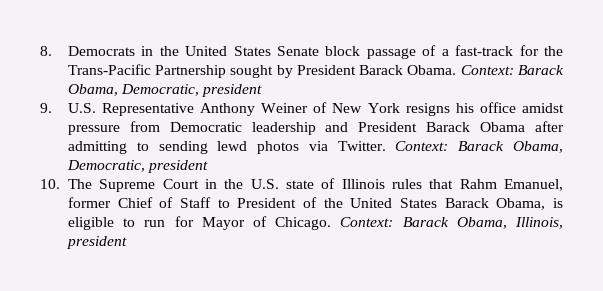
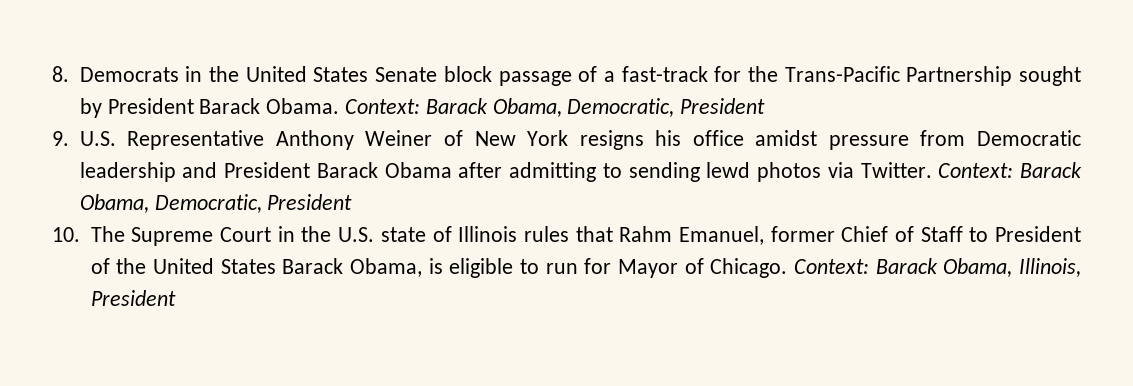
- 8. Democrats in the United States Senate block passage of a fast-track for the Trans-Pacific Partnership sought by President Barack Obama. Context: Barack Obama, Democratic, president
+ 8. Democrats in the United States Senate block passage of a fast-track for the Trans-Pacific Partnership sought by President Barack Obama. Context: Barack Obama, Democratic, President
- 9. U.S. Representative Anthony Weiner of New York resigns his office amidst pressure from Democratic leadership and President Barack Obama after admitting to sending lewd photos via Twitter. Context: Barack Obama, Democratic, president
+ 9. U.S. Representative Anthony Weiner of New York resigns his office amidst pressure from Democratic leadership and President Barack Obama after admitting to sending lewd photos via Twitter. Context: Barack Obama, Democratic, President
- Context: Barack Obama, Illinois, president
+ Context: Barack Obama, Illinois, President

